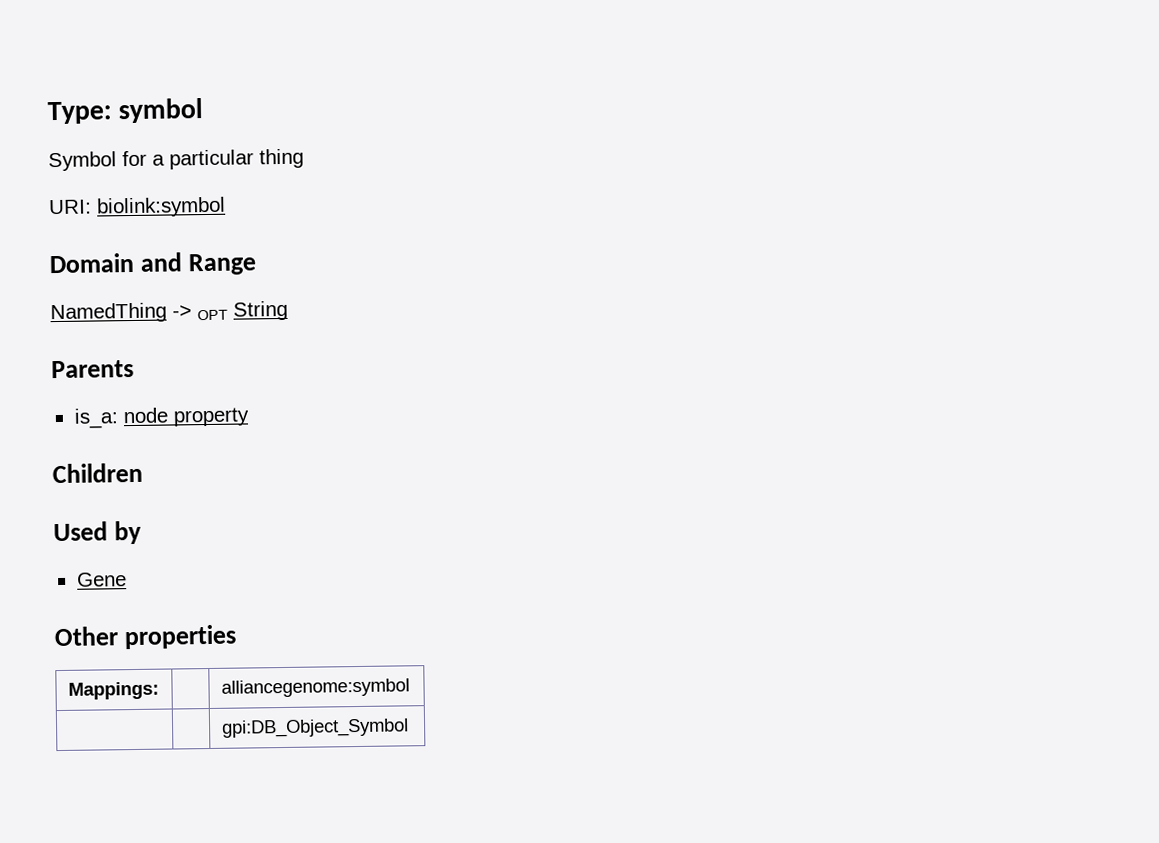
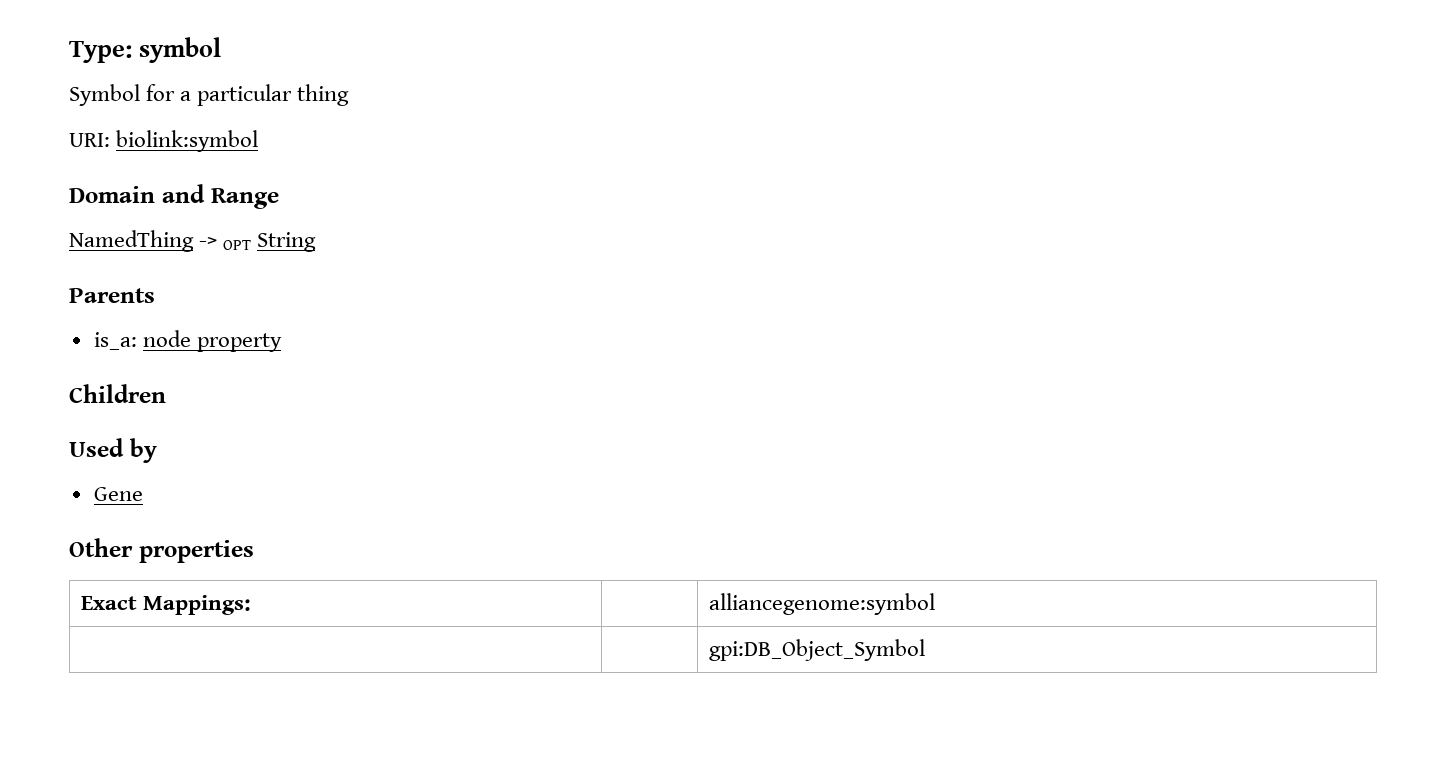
- Mappings: | | alliancegenome:symbol
+ Exact Mappings: | | alliancegenome:symbol

